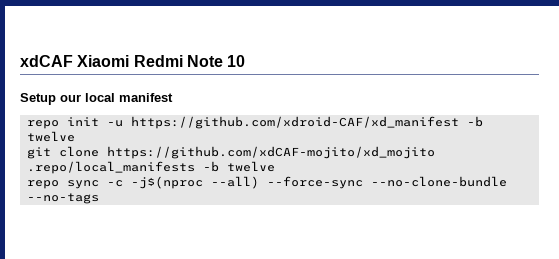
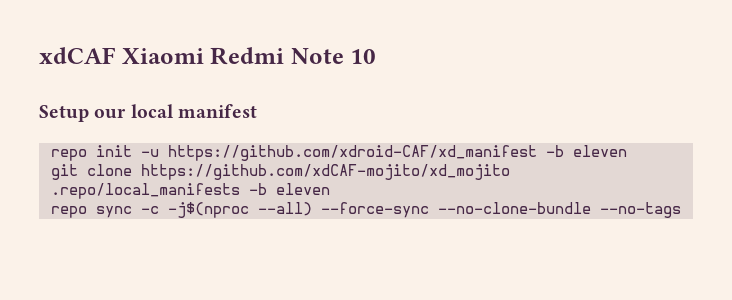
- repo init -u https://github.com/xdroid-CAF/xd_manifest -b twelve
+ repo init -u https://github.com/xdroid-CAF/xd_manifest -b eleven
- git clone https://github.com/xdCAF-mojito/xd_mojito .repo/local_manifests -b twelve
+ git clone https://github.com/xdCAF-mojito/xd_mojito .repo/local_manifests -b eleven

